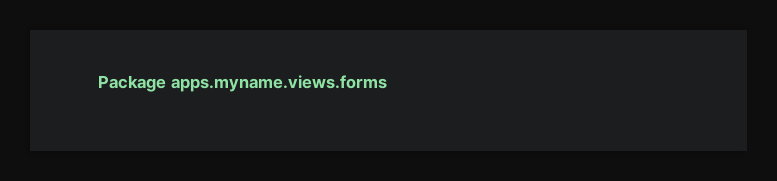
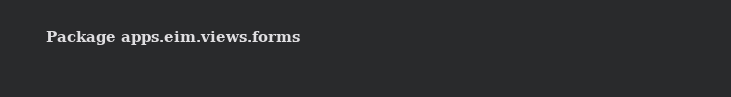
- Package apps.myname.views.forms
+ Package apps.eim.views.forms

